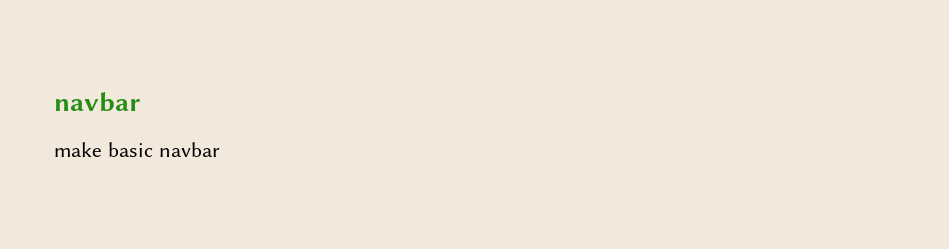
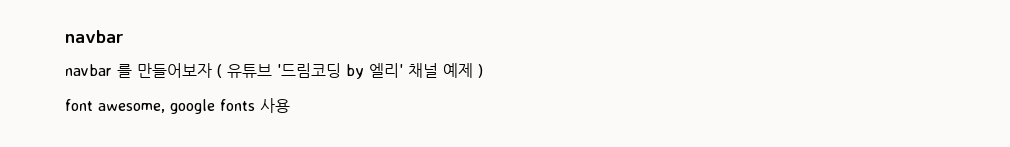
- make basic navbar
+ navbar 를 만들어보자 ( 유튜브 '드림코딩 by 엘리' 채널 예제 )
+ font awesome, google fonts 사용

